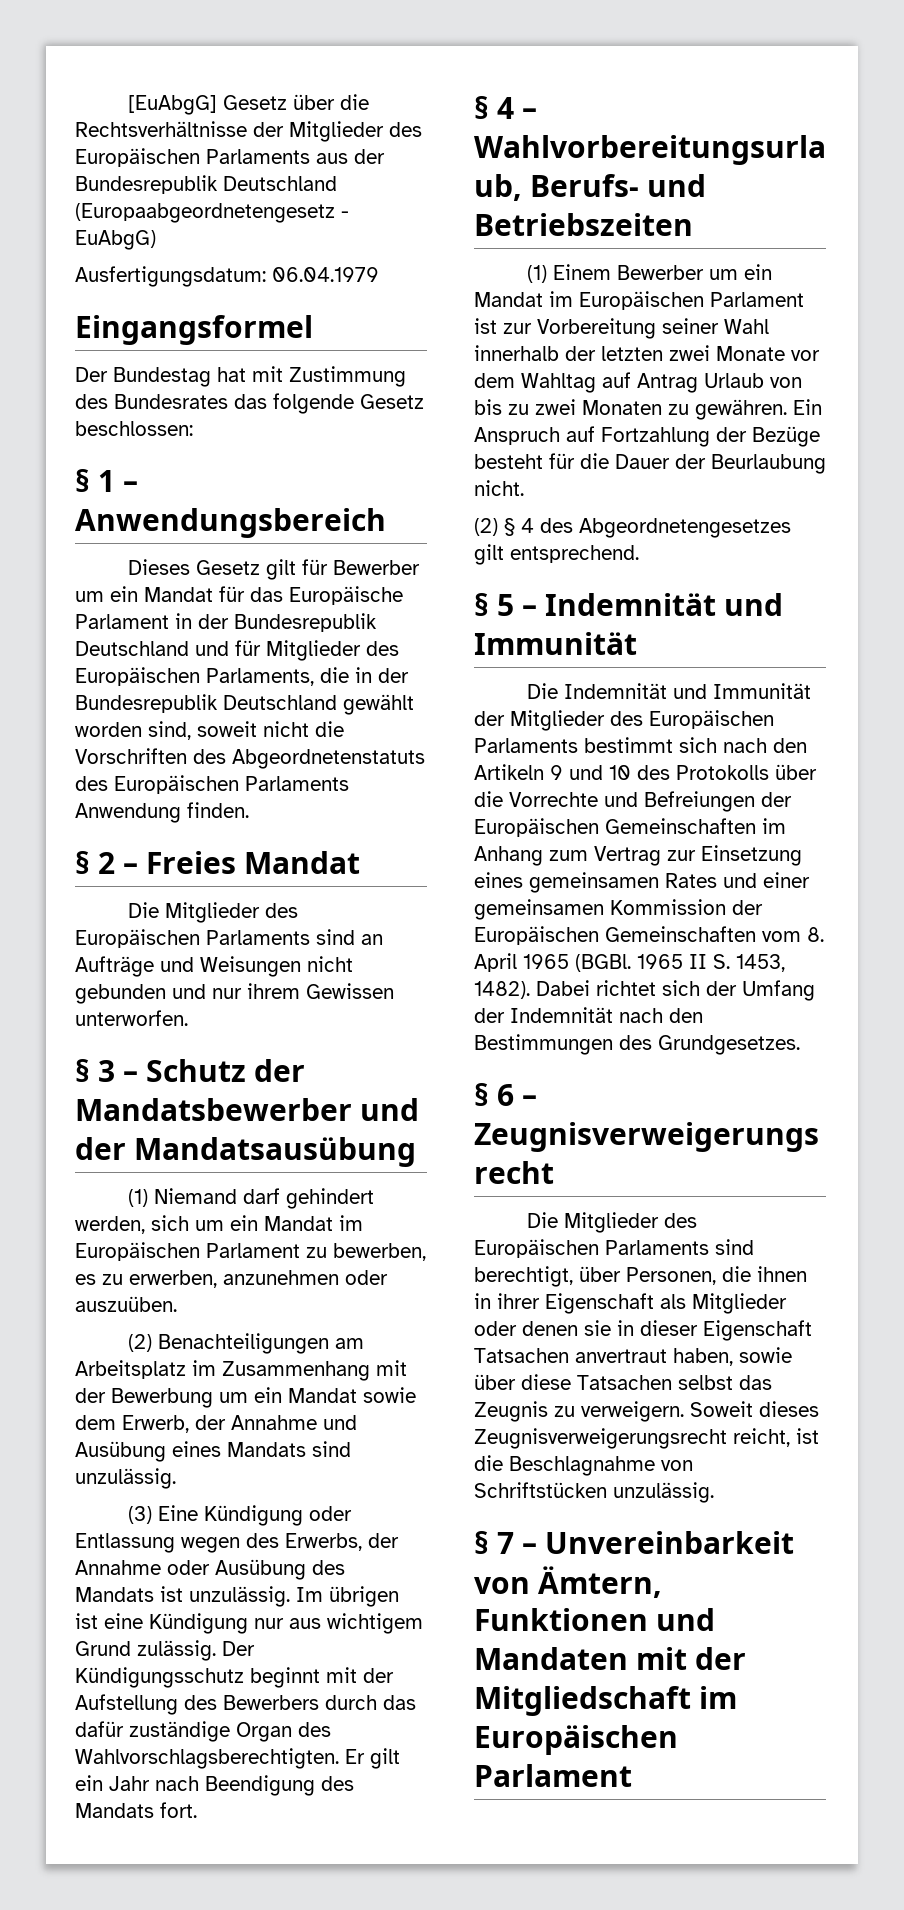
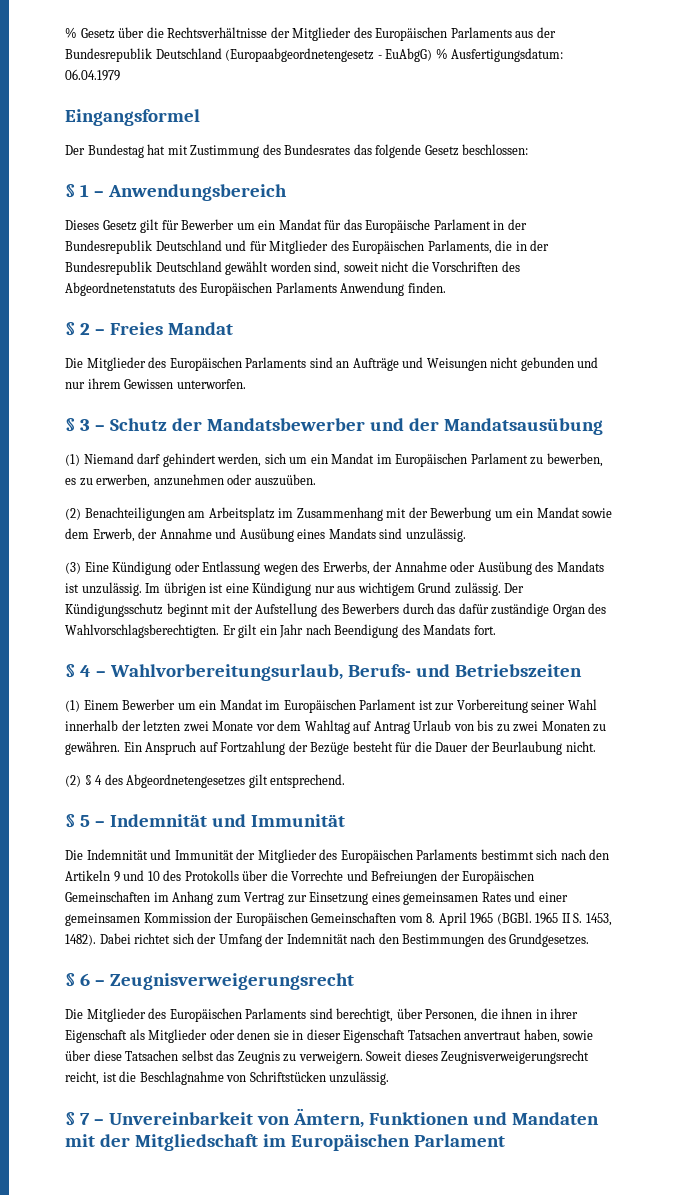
- [EuAbgG] Gesetz über die Rechtsverhältnisse der Mitglieder des Europäischen Parlaments aus der Bundesrepublik Deutschland (Europaabgeordnetengesetz - EuAbgG)
- Ausfertigungsdatum: 06.04.1979
+ % Gesetz über die Rechtsverhältnisse der Mitglieder des Europäischen Parlaments aus der Bundesrepublik Deutschland (Europaabgeordnetengesetz - EuAbgG) % Ausfertigungsdatum: 06.04.1979

